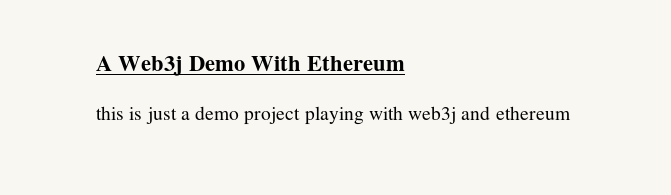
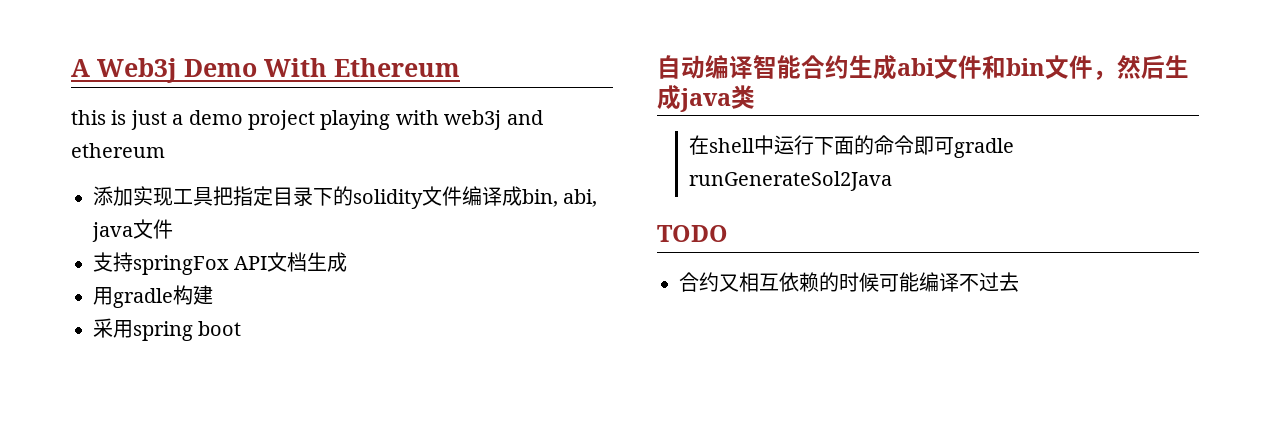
+ 添加实现工具把指定目录下的solidity文件编译成bin, abi, java文件
+ 支持springFox API文档生成
+ 用gradle构建
+ 采用spring boot
+ 自动编译智能合约生成abi文件和bin文件，然后生成java类
+ 在shell中运行下面的命令即可gradle runGenerateSol2Java
+ TODO
+ 合约又相互依赖的时候可能编译不过去

